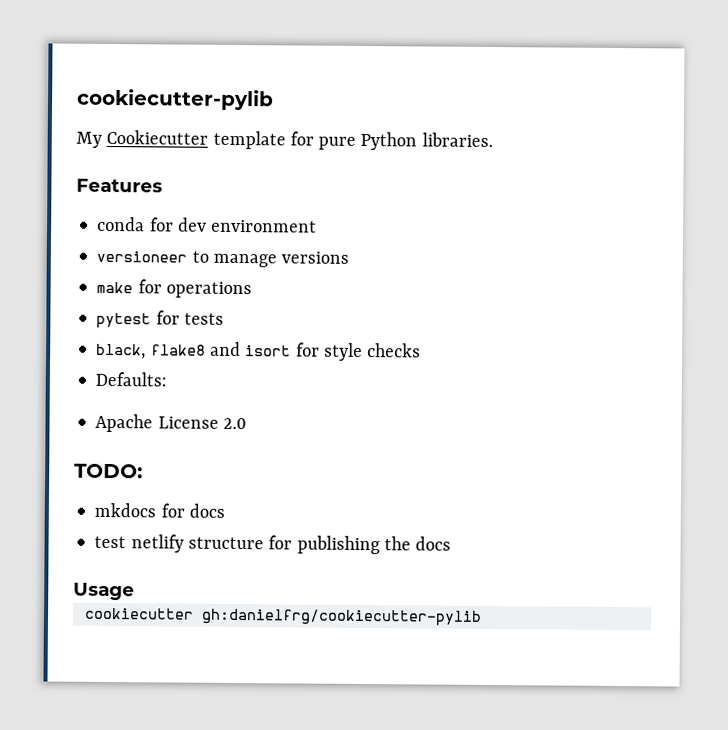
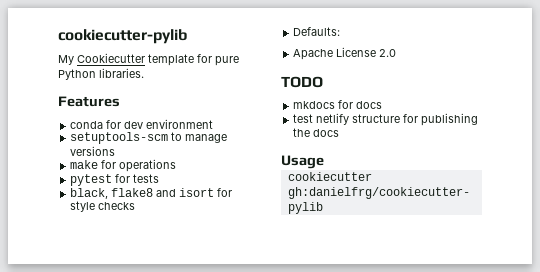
- versioneer to manage versions
+ setuptools-scm to manage versions
- TODO:
+ TODO

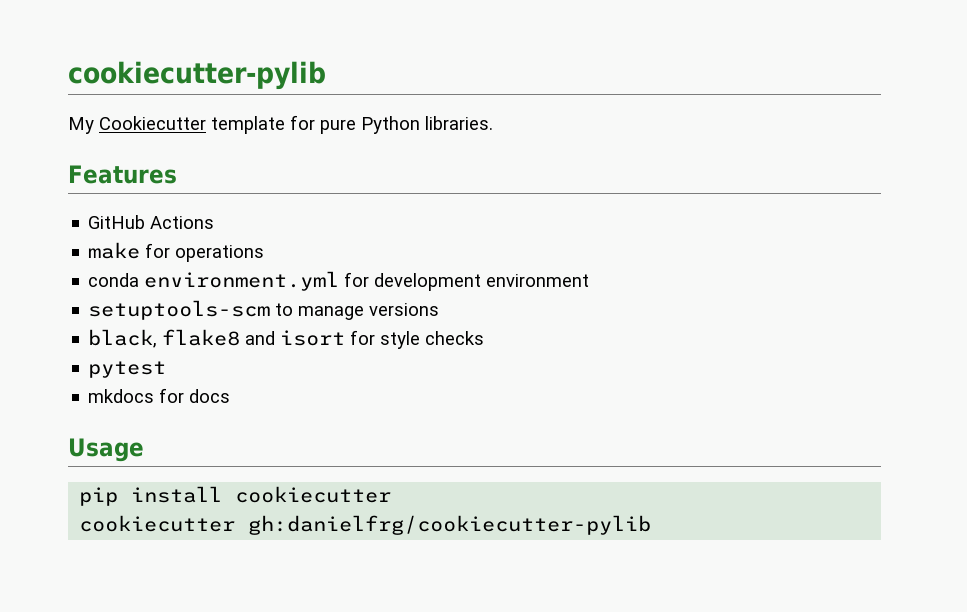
- conda for dev environment
+ GitHub Actions
+ make for operations
+ conda environment.yml for development environment
- make for operations
- pytest for tests
- Defaults:
- Apache License 2.0
- TODO
+ pytest
  mkdocs for docs
- test netlify structure for publishing the docs
  Usage
+ pip install cookiecutter

